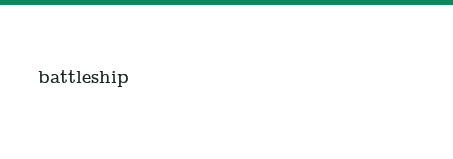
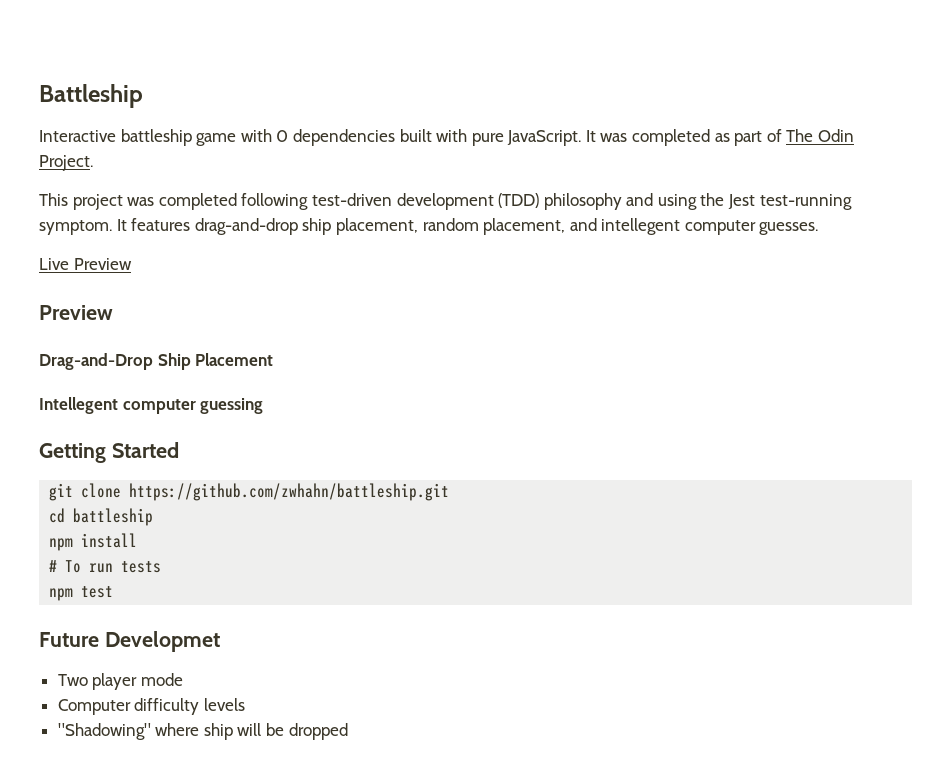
- battleship
+ Battleship
+ Interactive battleship game with 0 dependencies built with pure JavaScript. It was completed as part of The Odin Project.
+ This project was completed following test-driven development (TDD) philosophy and using the Jest test-running symptom. It features drag-and-drop ship placement, random placement, and intellegent computer guesses.
+ Live Preview
+ Preview
+ Drag-and-Drop Ship Placement
+ Intellegent computer guessing
+ Getting Started
+ git clone https://github.com/zwhahn/battleship.git
+ cd battleship
+ npm install
+ # To run tests
+ npm test
+ Future Developmet
+ Two player mode
+ Computer difficulty levels
+ "Shadowing" where ship will be dropped

